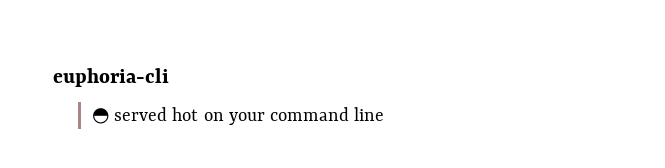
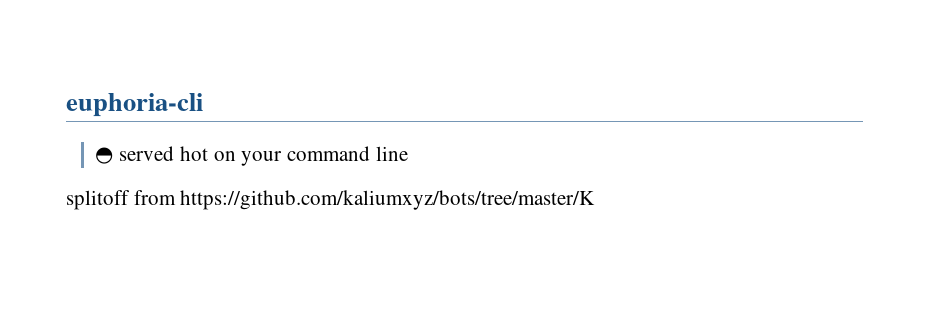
+ splitoff from https://github.com/kaliumxyz/bots/tree/master/K

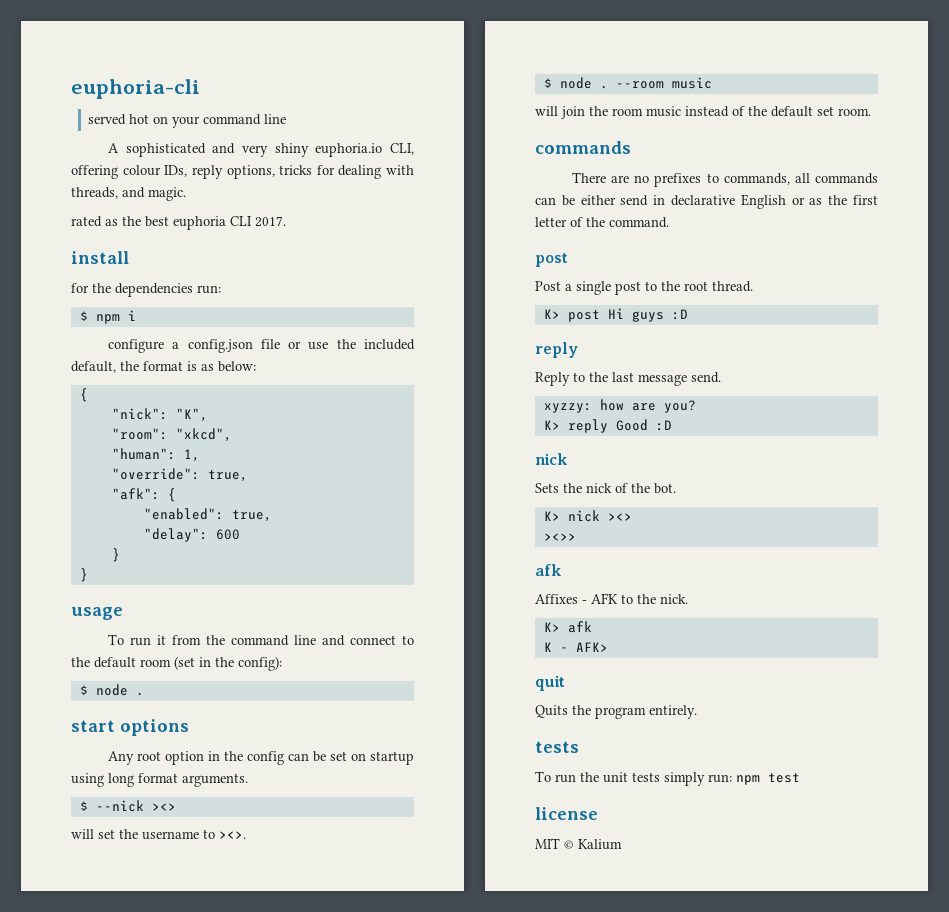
- ◓ served hot on your command line
+ served hot on your command line
- splitoff from https://github.com/kaliumxyz/bots/tree/master/K
+ A sophisticated and very shiny euphoria.io CLI, offering colour IDs, reply options, tricks for dealing with threads, and magic.
+ rated as the best euphoria CLI 2017.
+ install
+ for the dependencies run:
+ $ npm i
+ configure a config.json file or use the included default, the format is as below:
+ {
+ "nick": "K",
+ "room": "xkcd",
+ "human": 1,
+ "override": true,
+ "afk": {
+ "enabled": true,
+ "delay": 600
+ }
+ }
+ usage
+ To run it from the command line and connect to the default room (set in the config):
+ $ node .
+ start options
+ Any root option in the config can be set on startup using long format arguments.
+ $ --nick ><>
+ will set the username to ><>.
+ $ node . --room music
+ will join the room music instead of the default set room.
+ commands
+ There are no prefixes to commands, all commands can be either send in declarative English or as the first letter of the command.
+ post
+ Post a single post to the root thread.
+ K> post Hi guys :D
+ reply
+ Reply to the last message send.
+ xyzzy: how are you?
+ K> reply Good :D
+ nick
+ Sets the nick of the bot.
+ K> nick ><>
+ ><>>
+ afk
+ Affixes - AFK to the nick.
+ K> afk
+ K - AFK>
+ quit
+ Quits the program entirely.
+ tests
+ To run the unit tests simply run: npm test
+ license
+ MIT © Kalium

